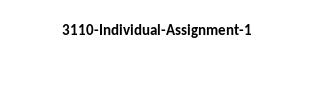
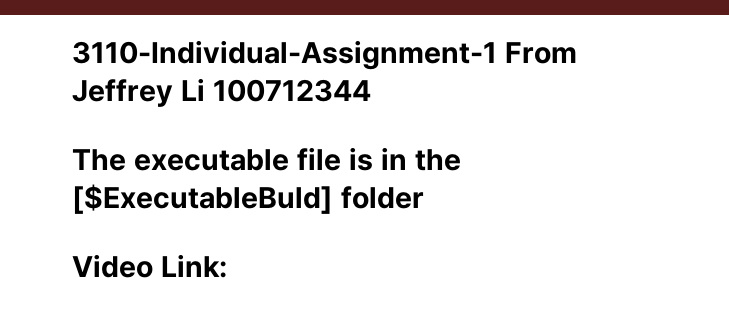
- 3110-Individual-Assignment-1
+ 3110-Individual-Assignment-1 From Jeffrey Li 100712344
+ The executable file is in the [$ExecutableBuld] folder
+ Video Link:

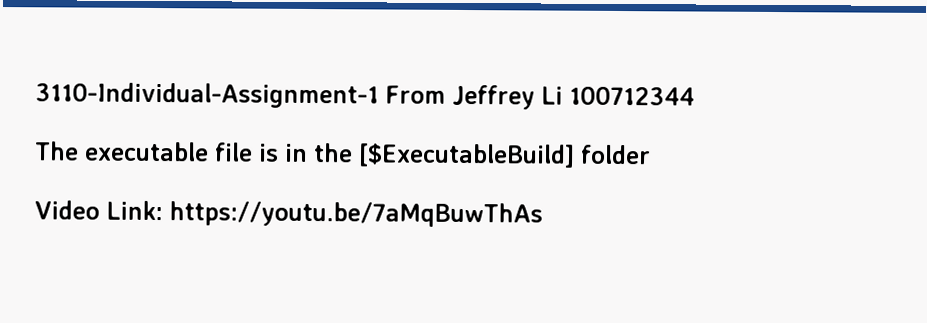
- The executable file is in the [$ExecutableBuld] folder
+ The executable file is in the [$ExecutableBuild] folder
- Video Link:
+ Video Link: https://youtu.be/7aMqBuwThAs

